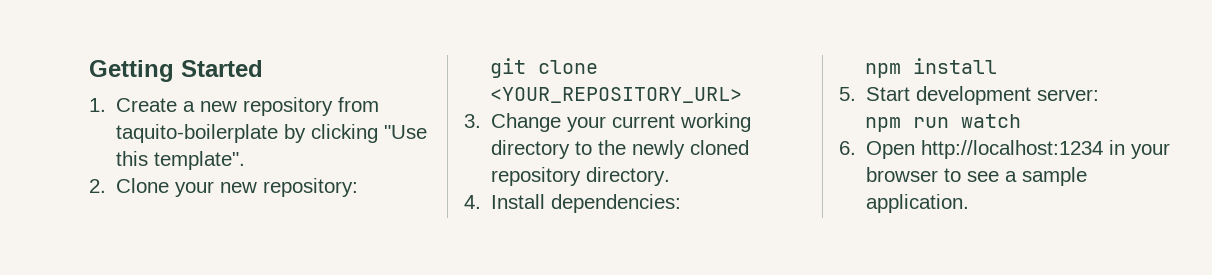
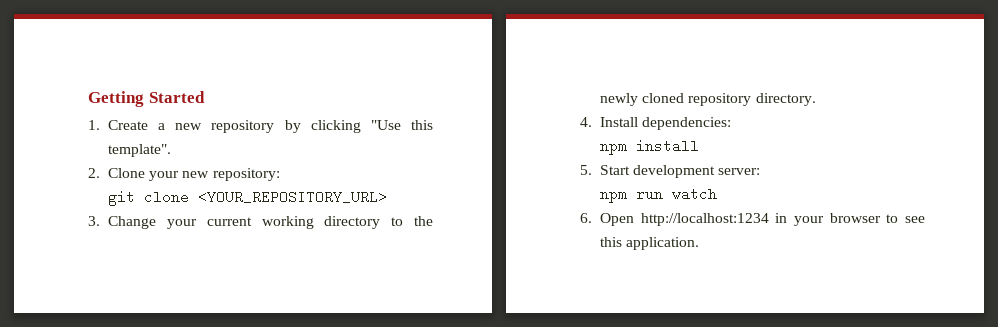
- 1. Create a new repository from taquito-boilerplate by clicking "Use this template".
+ 1. Create a new repository by clicking "Use this template".
- 6. Open http://localhost:1234 in your browser to see a sample application.
+ 6. Open http://localhost:1234 in your browser to see this application.

